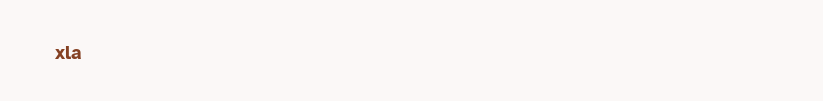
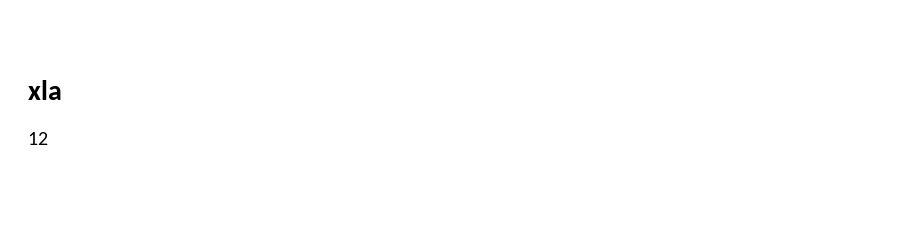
+ 12

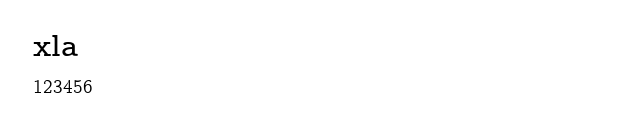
- 12
+ 123456

